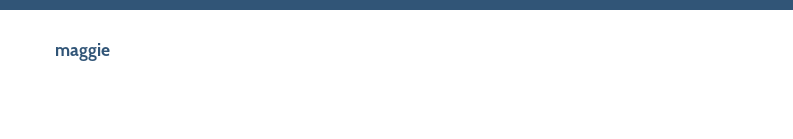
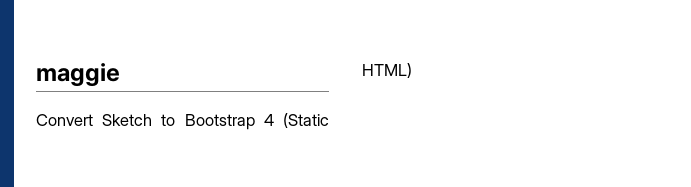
+ Convert Sketch to Bootstrap 4 (Static HTML)

